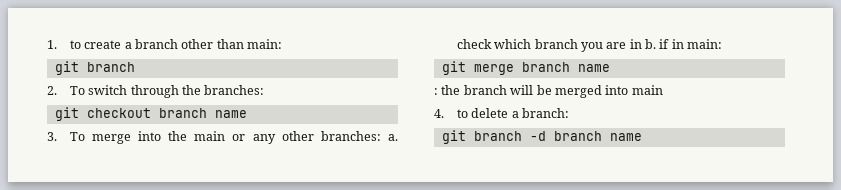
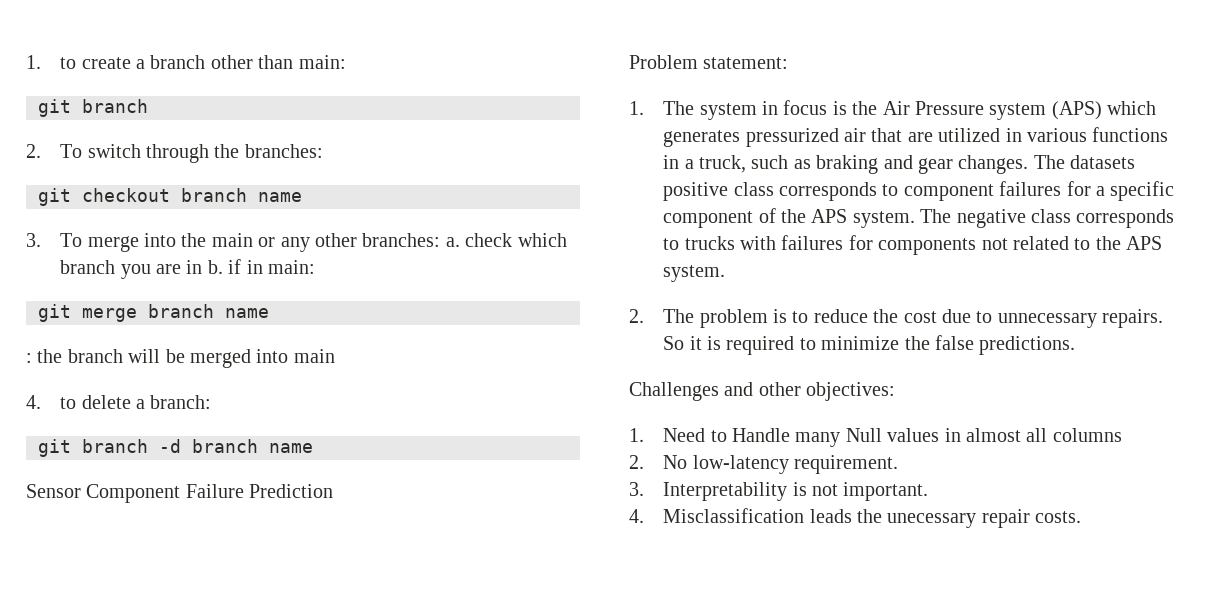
+ Sensor Component Failure Prediction
+ Problem statement:
+ 1. The system in focus is the Air Pressure system (APS) which generates pressurized air that are utilized in various functions in a truck, such as braking and gear changes. The datasets positive class corresponds to component failures for a specific component of the APS system. The negative class corresponds to trucks with failures for components not related to the APS system.
+ 2. The problem is to reduce the cost due to unnecessary repairs. So it is required to minimize the false predictions.
+ Challenges and other objectives:
+ 1. Need to Handle many Null values in almost all columns
+ 2. No low-latency requirement.
+ 3. Interpretability is not important.
+ 4. Misclassification leads the unecessary repair costs.

